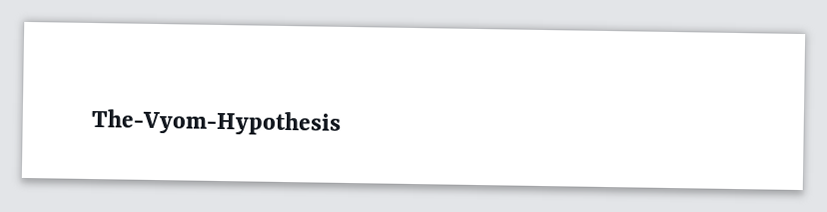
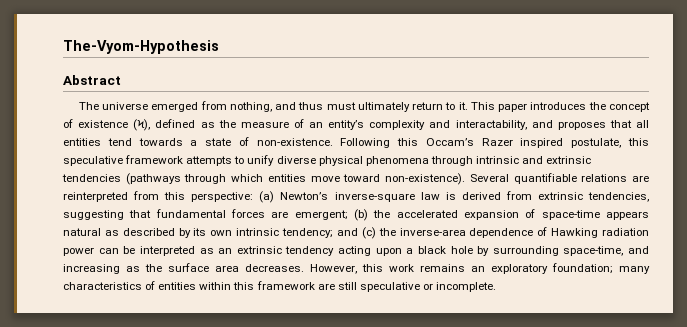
+ Abstract
+ The universe emerged from nothing, and thus must ultimately return to it. This paper introduces the concept of existence (Ϟ), defined as the measure of an entity’s complexity and interactability, and proposes that all entities tend towards a state of non-existence. Following this Occam’s Razer inspired postulate, this speculative framework attempts to unify diverse physical phenomena through intrinsic and extrinsic tendencies (pathways through which entities move toward non-existence). Several quantifiable relations are reinterpreted from this perspective: (a) Newton’s inverse-square law is derived from extrinsic tendencies, suggesting that fundamental forces are emergent; (b) the accelerated expansion of space-time appears natural as described by its own intrinsic tendency; and (c) the inverse-area dependence of Hawking radiation power can be interpreted as an extrinsic tendency acting upon a black hole by surrounding space-time, and increasing as the surface area decreases. However, this work remains an exploratory foundation; many characteristics of entities within this framework are still speculative or incomplete.

